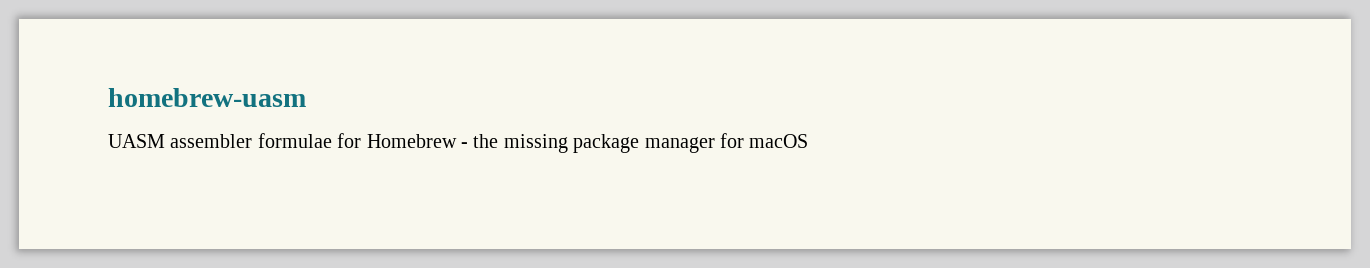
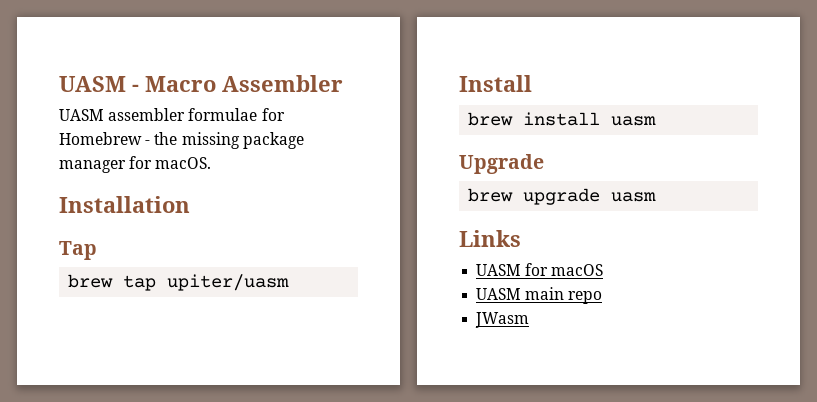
- homebrew-uasm
+ UASM - Macro Assembler
- UASM assembler formulae for Homebrew - the missing package manager for macOS
+ UASM assembler formulae for Homebrew - the missing package manager for macOS.
+ Installation
+ Tap
+ brew tap upiter/uasm
+ Install
+ brew install uasm
+ Upgrade
+ brew upgrade uasm
+ Links
+ UASM for macOS
+ UASM main repo
+ JWasm

